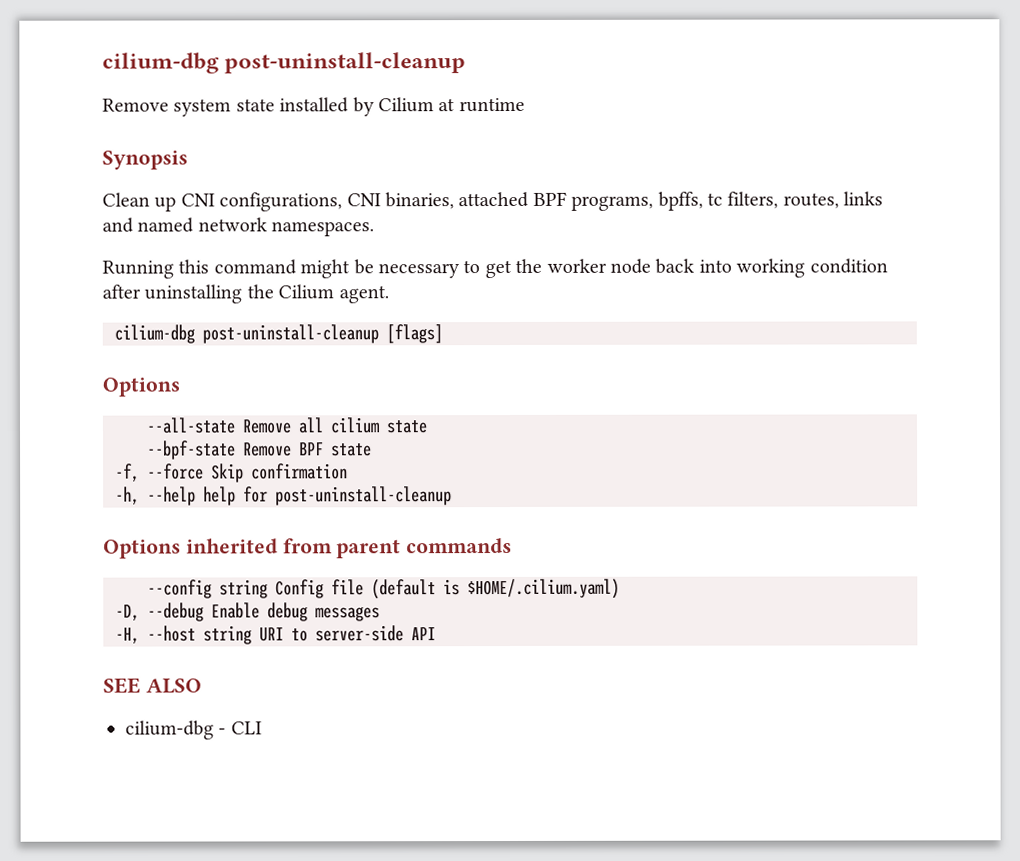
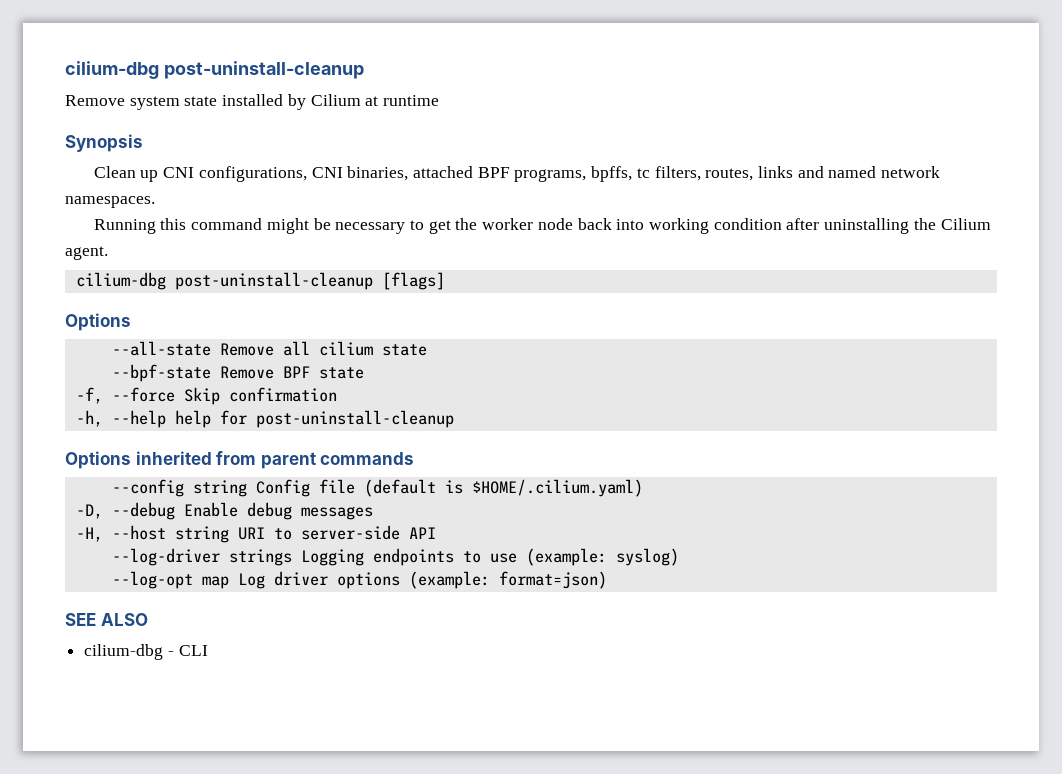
+ --log-driver strings Logging endpoints to use (example: syslog)
+ --log-opt map Log driver options (example: format=json)

